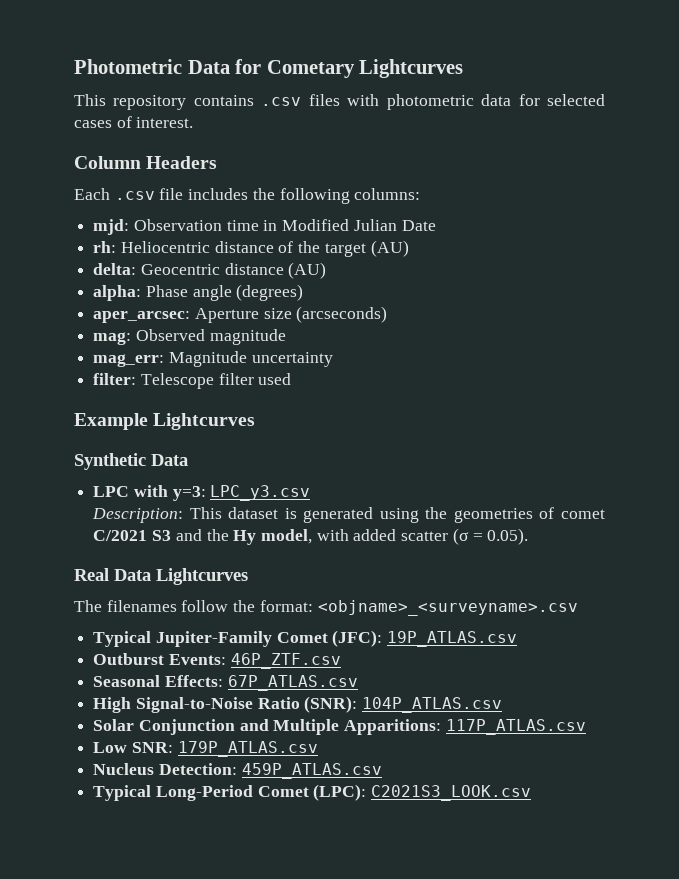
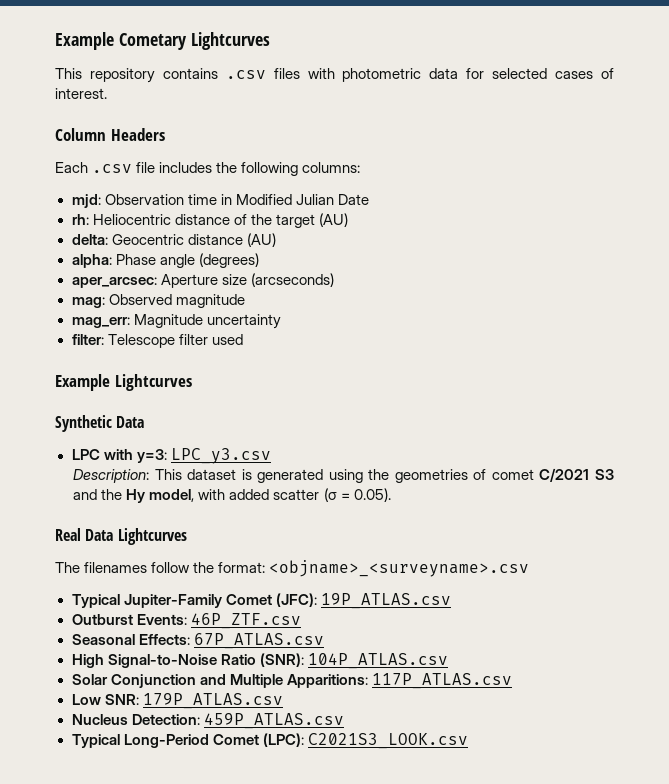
- Photometric Data for Cometary Lightcurves
+ Example Cometary Lightcurves

